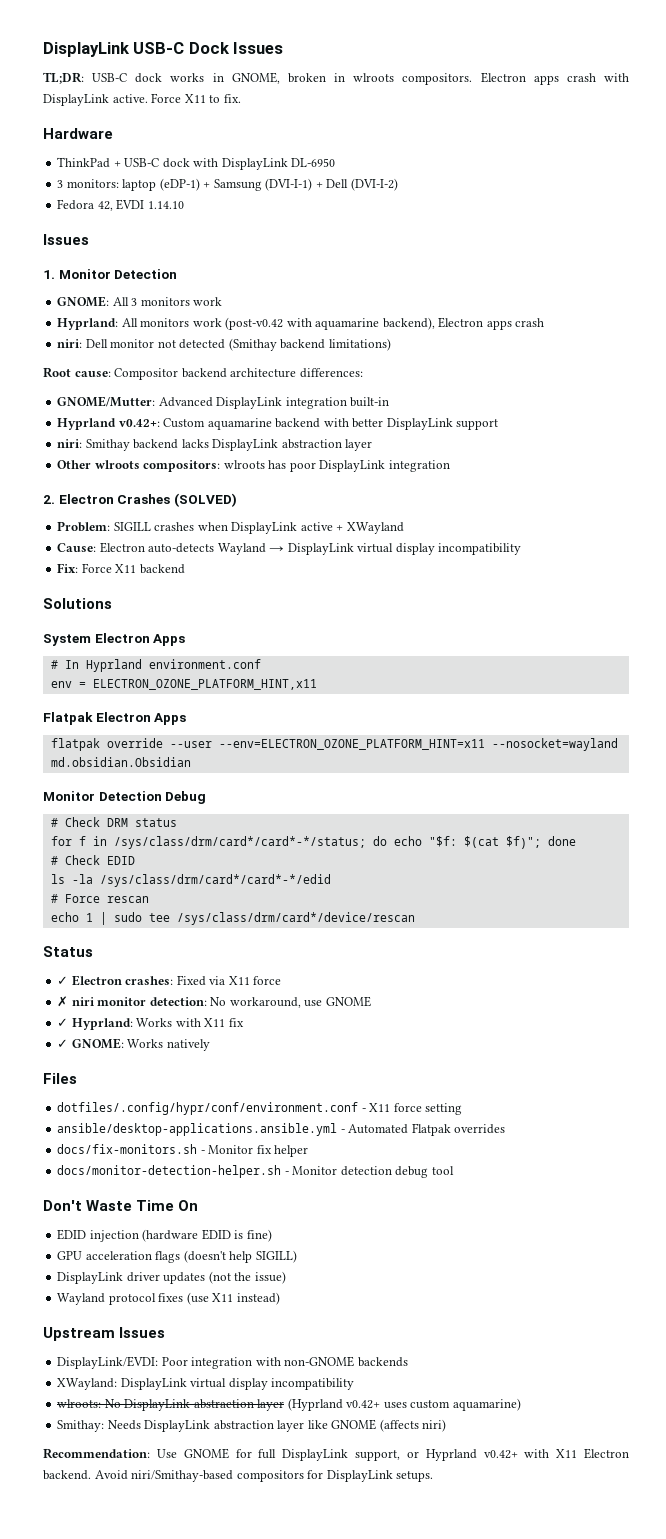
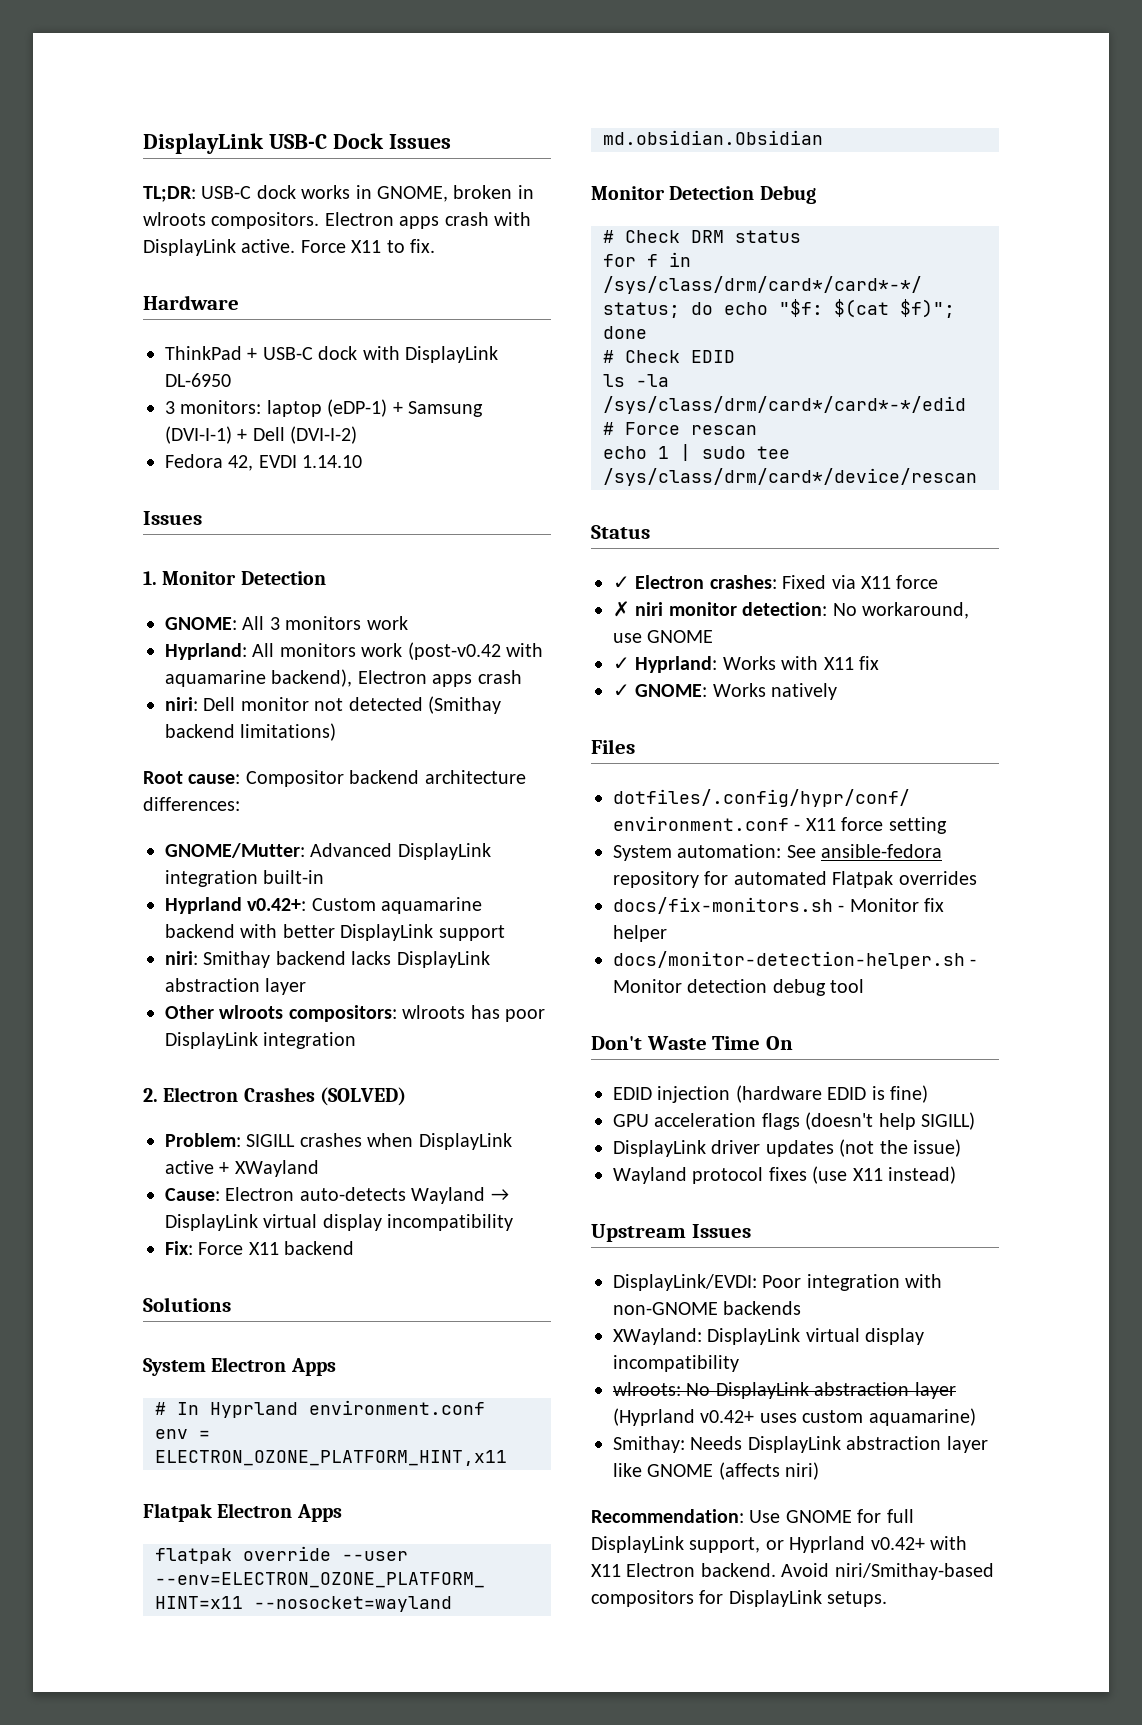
- ansible/desktop-applications.ansible.yml - Automated Flatpak overrides
+ System automation: See ansible-fedora repository for automated Flatpak overrides

